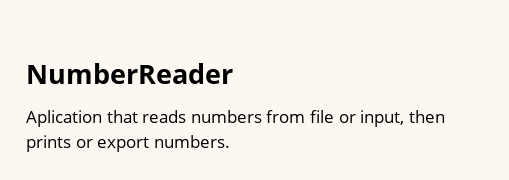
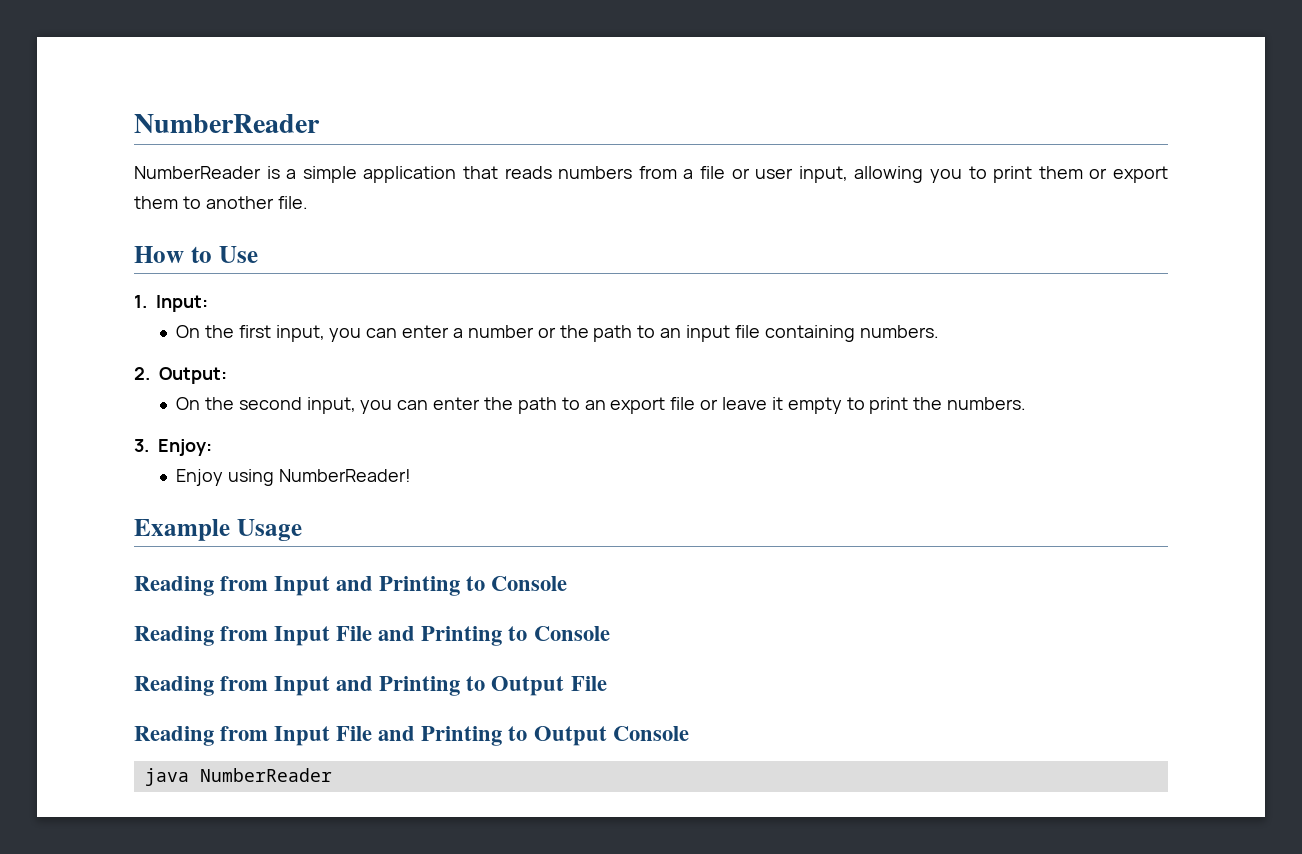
- Aplication that reads numbers from file or input, then prints or export numbers.
+ NumberReader is a simple application that reads numbers from a file or user input, allowing you to print them or export them to another file.
+ How to Use
+ 1. Input:
+ On the first input, you can enter a number or the path to an input file containing numbers.
+ 2. Output:
+ On the second input, you can enter the path to an export file or leave it empty to print the numbers.
+ 3. Enjoy:
+ Enjoy using NumberReader!
+ Example Usage
+ Reading from Input and Printing to Console
+ Reading from Input File and Printing to Console
+ Reading from Input and Printing to Output File
+ Reading from Input File and Printing to Output Console
+ java NumberReader

